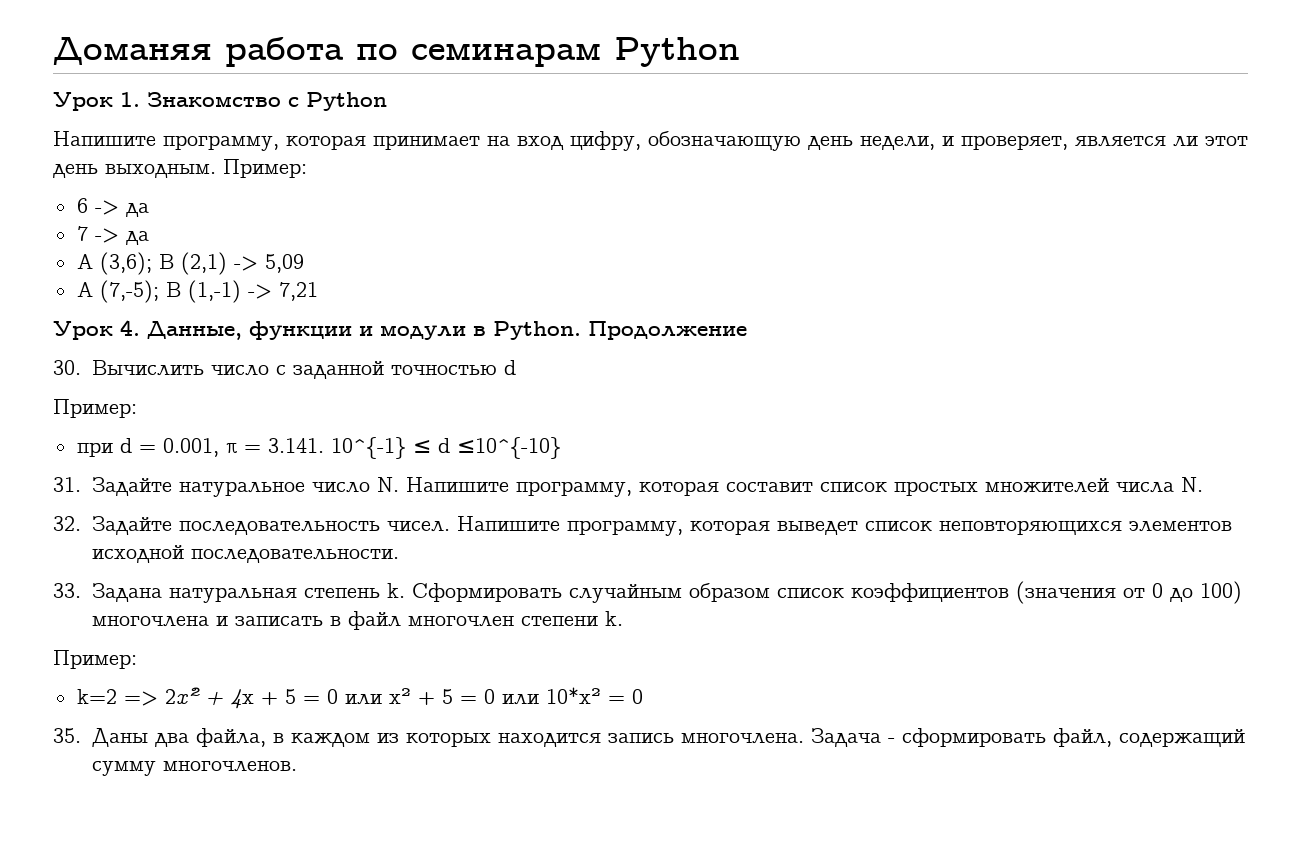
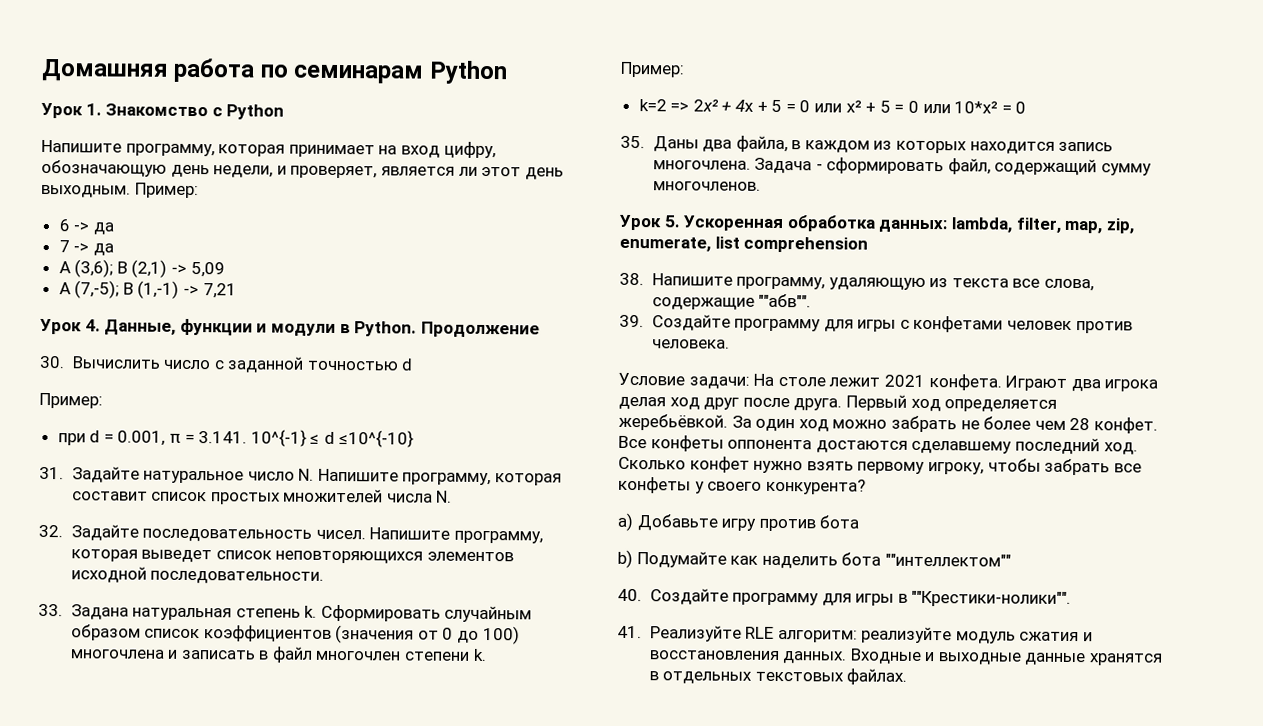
- Доманяя работа по семинарам Python
+ Домашняя работа по семинарам Python
+ Урок 5. Ускоренная обработка данных: lambda, filter, map, zip, enumerate, list comprehension
+ 38. Напишите программу, удаляющую из текста все слова, содержащие ""абв"".
+ 39. Создайте программу для игры с конфетами человек против человека.
+ Условие задачи: На столе лежит 2021 конфета. Играют два игрока делая ход друг после друга. Первый ход определяется жеребьёвкой. За один ход можно забрать не более чем 28 конфет. Все конфеты оппонента достаются сделавшему последний ход. Сколько конфет нужно взять первому игроку, чтобы забрать все конфеты у своего конкурента?
+ a) Добавьте игру против бота
+ b) Подумайте как наделить бота ""интеллектом""
+ 40. Создайте программу для игры в ""Крестики-нолики"".
+ 41. Реализуйте RLE алгоритм: реализуйте модуль сжатия и восстановления данных. Входные и выходные данные хранятся в отдельных текстовых файлах.

